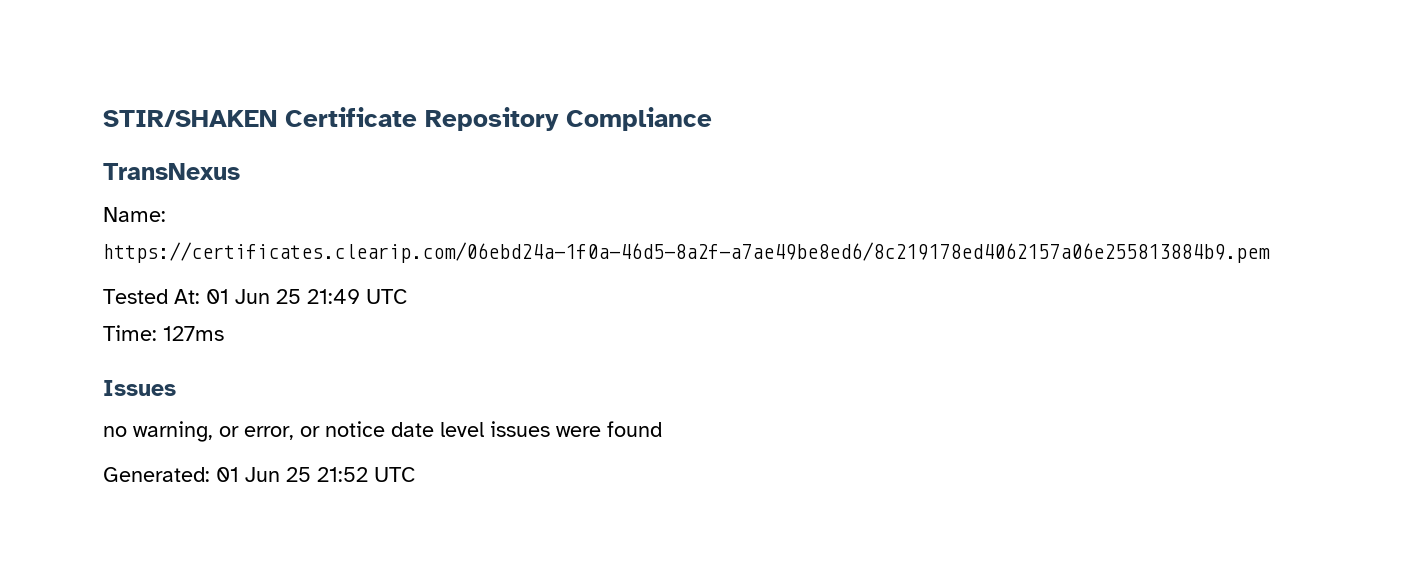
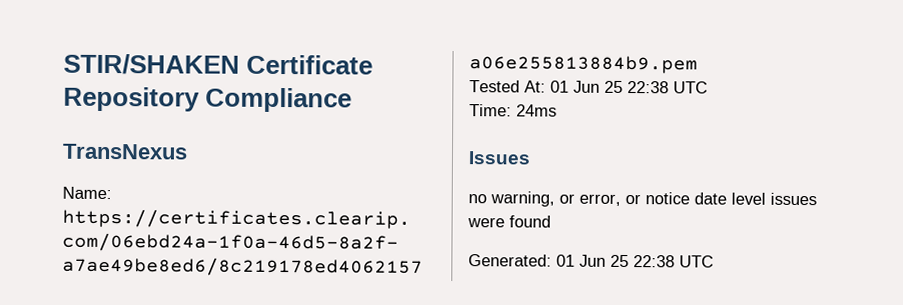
- Tested At: 01 Jun 25 21:49 UTC
+ Tested At: 01 Jun 25 22:38 UTC
- Time: 127ms
+ Time: 24ms
- Generated: 01 Jun 25 21:52 UTC
+ Generated: 01 Jun 25 22:38 UTC

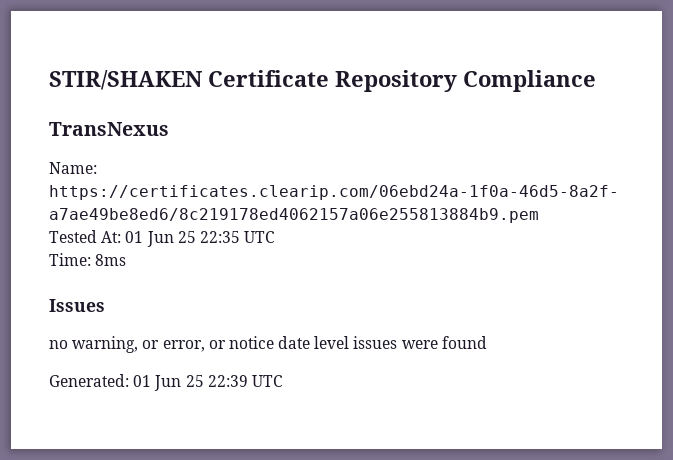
- Tested At: 01 Jun 25 22:38 UTC
+ Tested At: 01 Jun 25 22:35 UTC
- Time: 24ms
+ Time: 8ms
- Generated: 01 Jun 25 22:38 UTC
+ Generated: 01 Jun 25 22:39 UTC

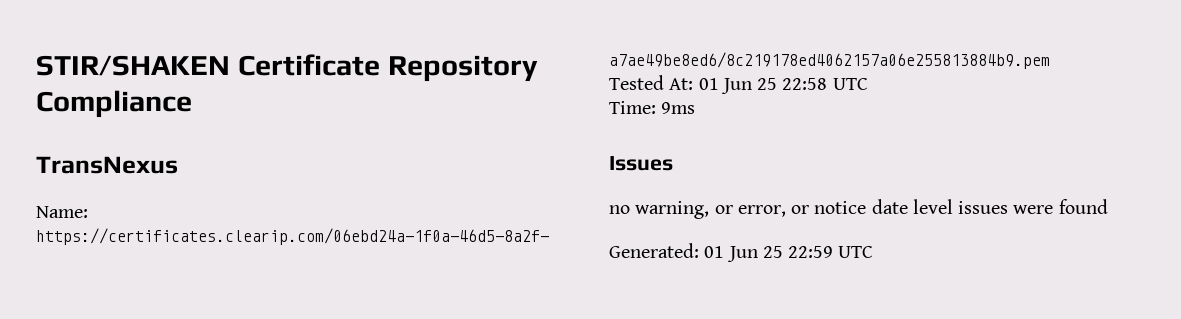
- Tested At: 01 Jun 25 22:35 UTC
+ Tested At: 01 Jun 25 22:58 UTC
- Time: 8ms
+ Time: 9ms
- Generated: 01 Jun 25 22:39 UTC
+ Generated: 01 Jun 25 22:59 UTC

